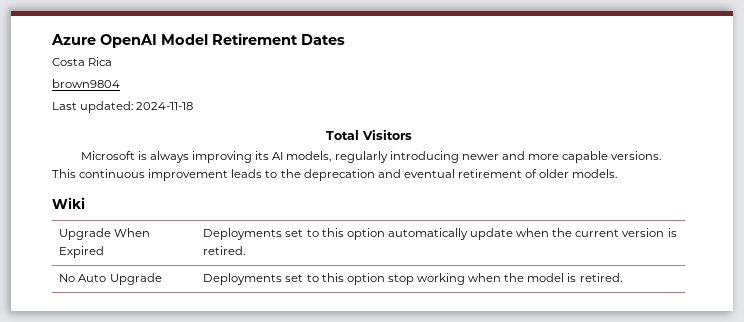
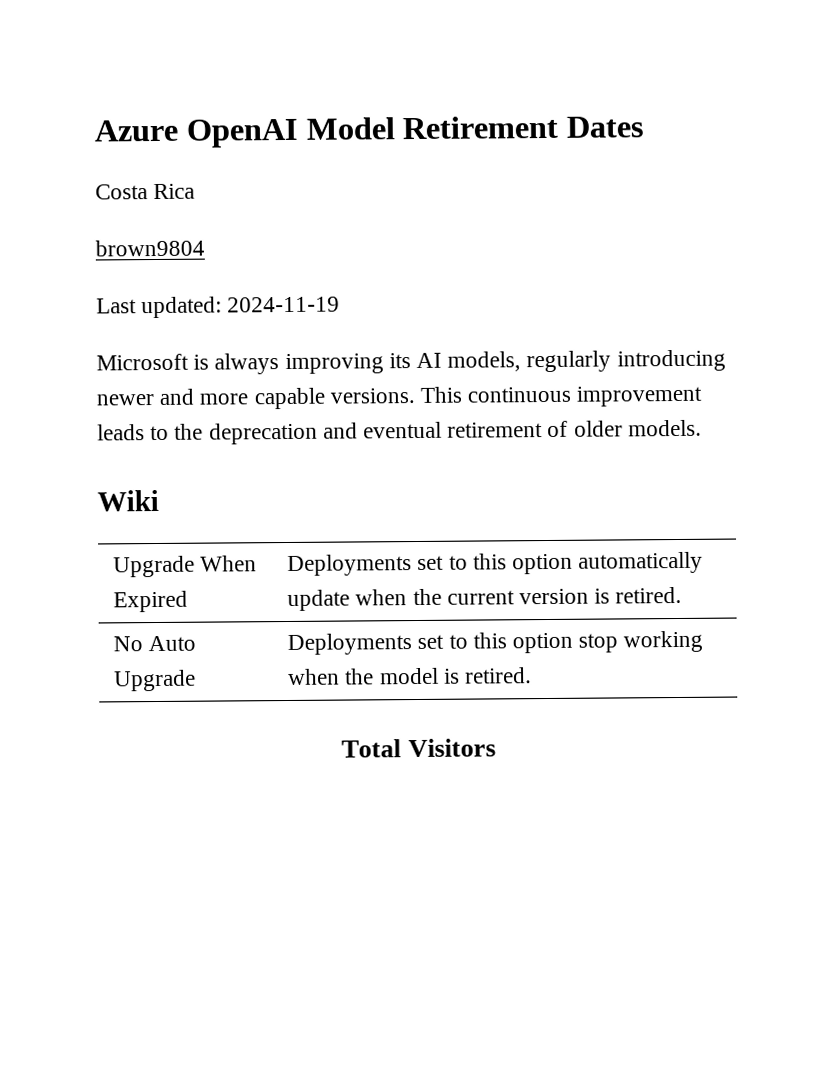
- Last updated: 2024-11-18
- Total Visitors
+ Last updated: 2024-11-19
+ Total Visitors

